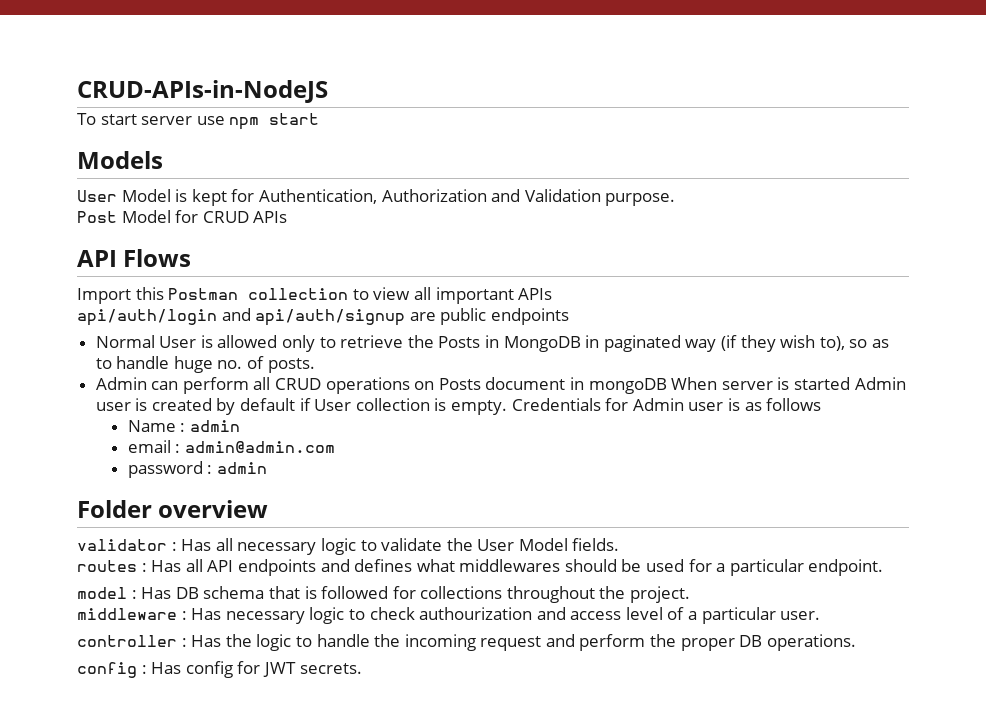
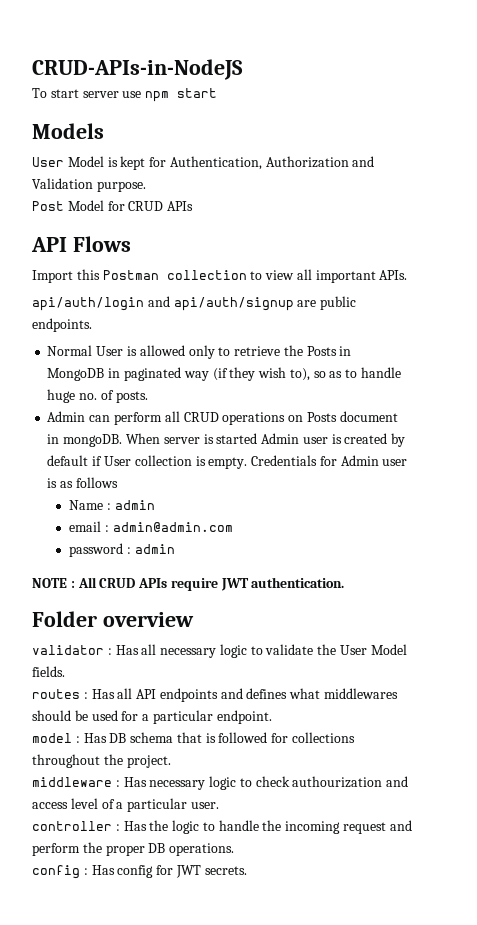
- Import this Postman collection to view all important APIs
+ Import this Postman collection to view all important APIs.
- api/auth/login and api/auth/signup are public endpoints
+ api/auth/login and api/auth/signup are public endpoints.
- Admin can perform all CRUD operations on Posts document in mongoDB When server is started Admin user is created by default if User collection is empty.
+ Admin can perform all CRUD operations on Posts document in mongoDB. When server is started Admin user is created by default if User collection is empty.
+ NOTE : All CRUD APIs require JWT authentication.

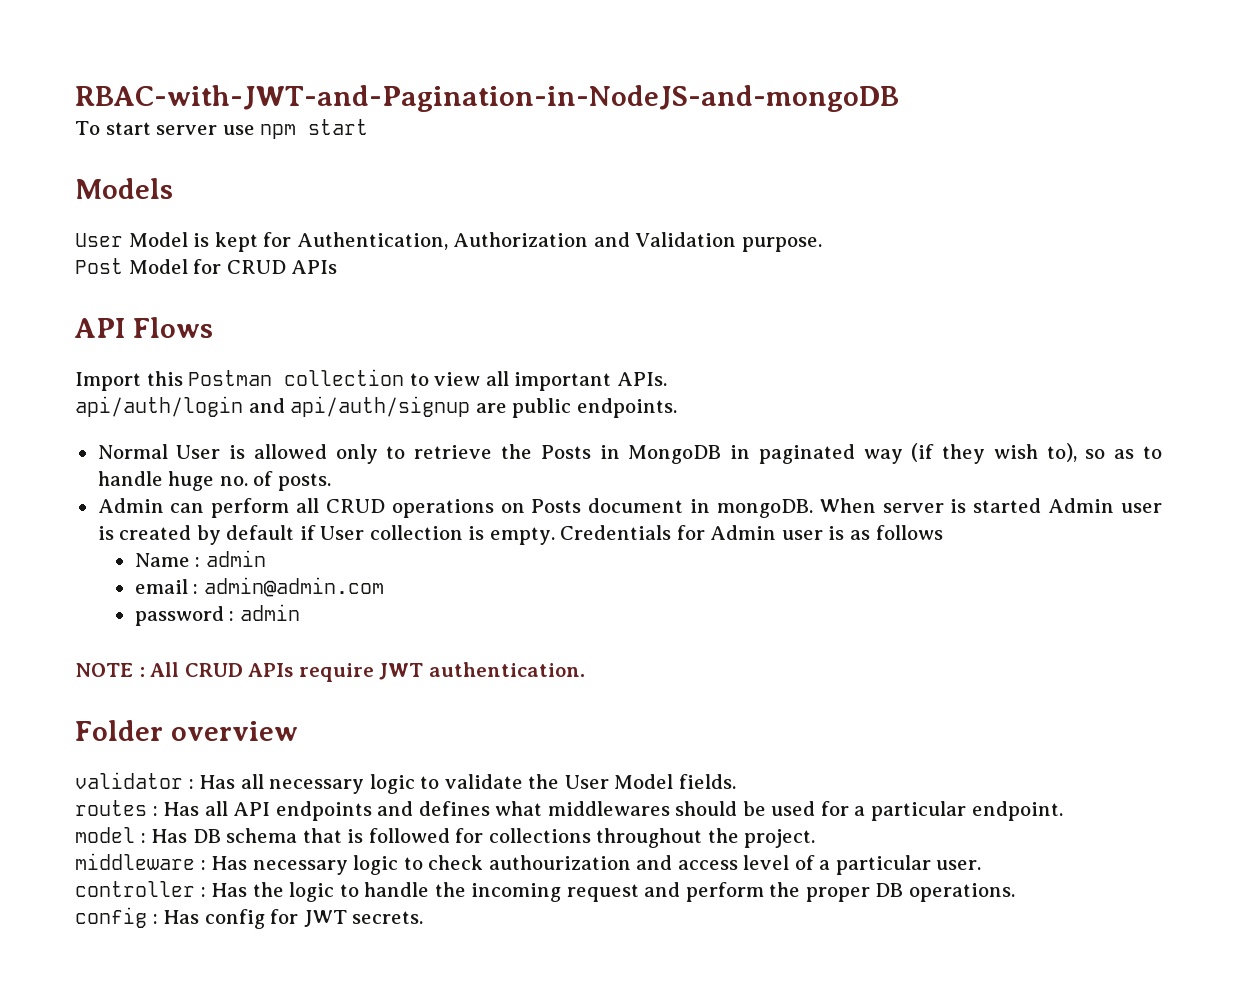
- CRUD-APIs-in-NodeJS
+ RBAC-with-JWT-and-Pagination-in-NodeJS-and-mongoDB

